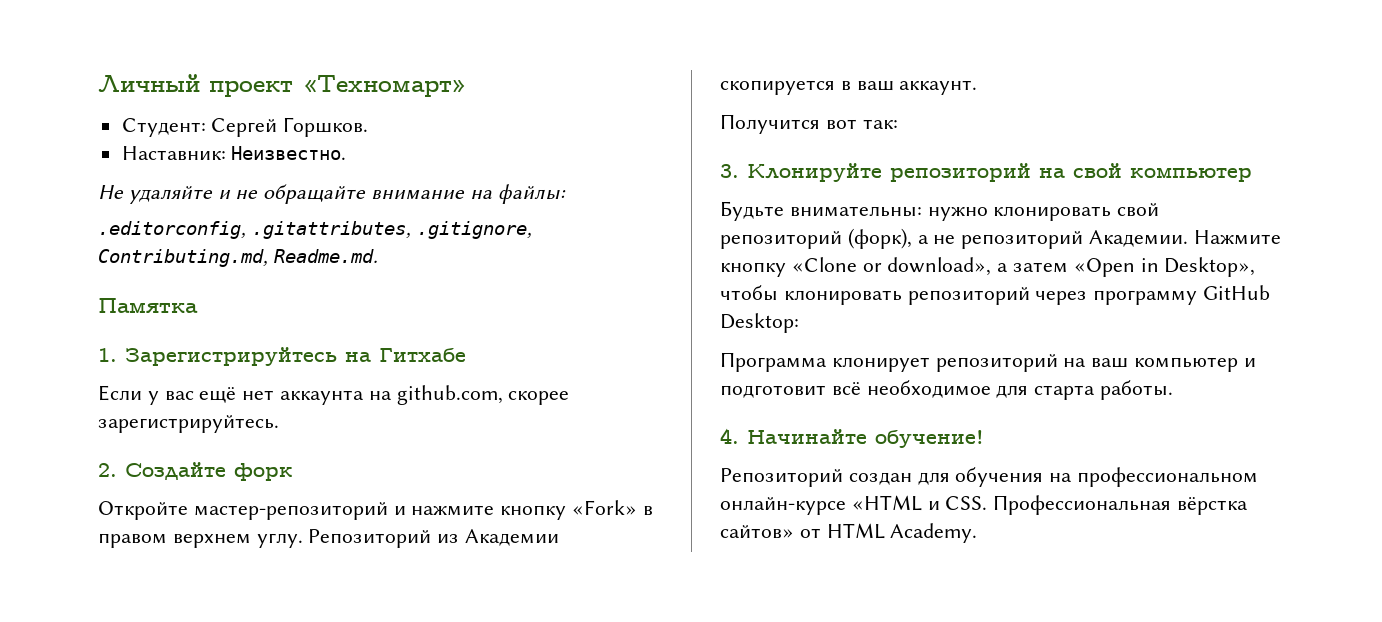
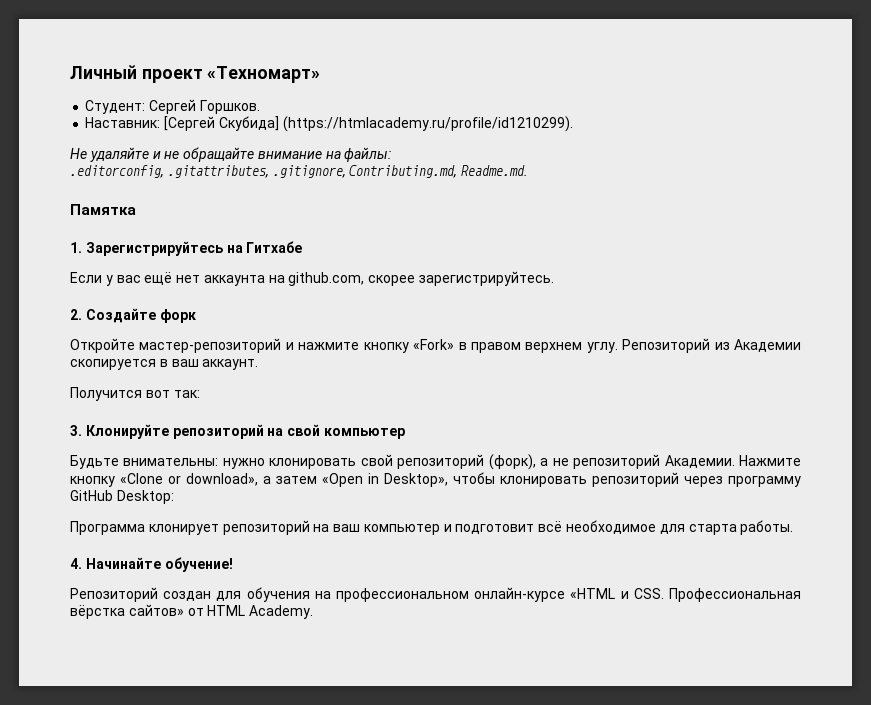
- Наставник: Неизвестно.
+ Наставник: [Сергей Скубида] (https://htmlacademy.ru/profile/id1210299).

